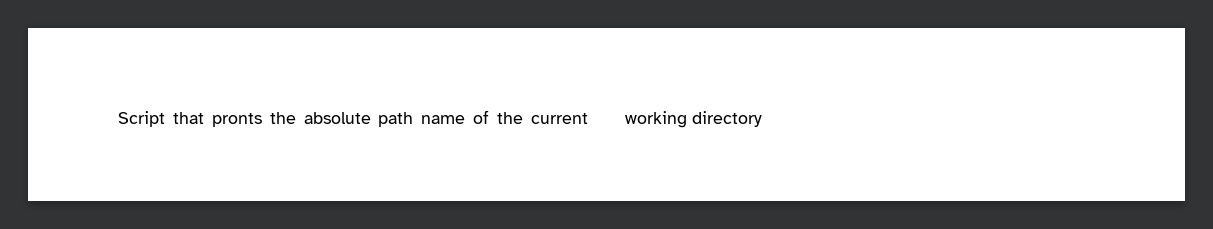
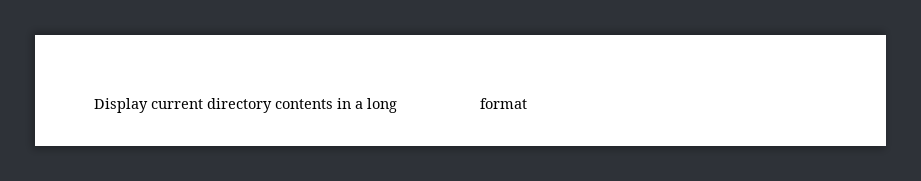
- Script that pronts the absolute path name of the current working directory
+ Display current directory contents in a long format

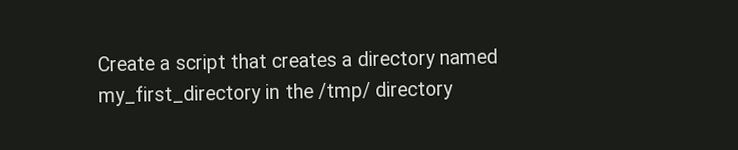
- Display current directory contents in a long format
+ Create a script that creates a directory named my_first_directory in the /tmp/ directory

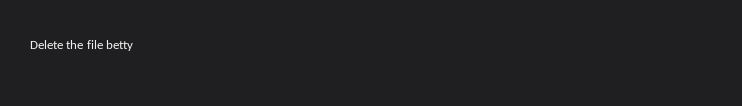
- Create a script that creates a directory named my_first_directory in the /tmp/ directory
+ Delete the file betty

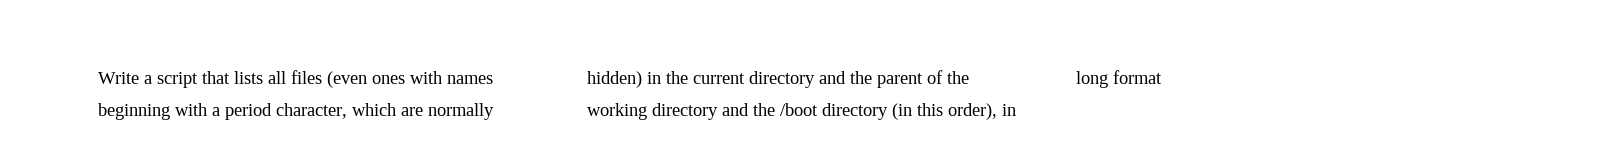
- Delete the file betty
+ Write a script that lists all files (even ones with names beginning with a period character, which are normally hidden) in the current directory and the parent of the working directory and the /boot directory (in this order), in long format

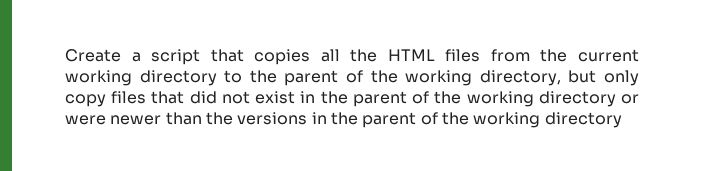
- Write a script that lists all files (even ones with names beginning with a period character, which are normally hidden) in the current directory and the parent of the working directory and the /boot directory (in this order), in long format
+ Create a script that copies all the HTML files from the current working directory to the parent of the working directory, but only copy files that did not exist in the parent of the working directory or were newer than the versions in the parent of the working directory

